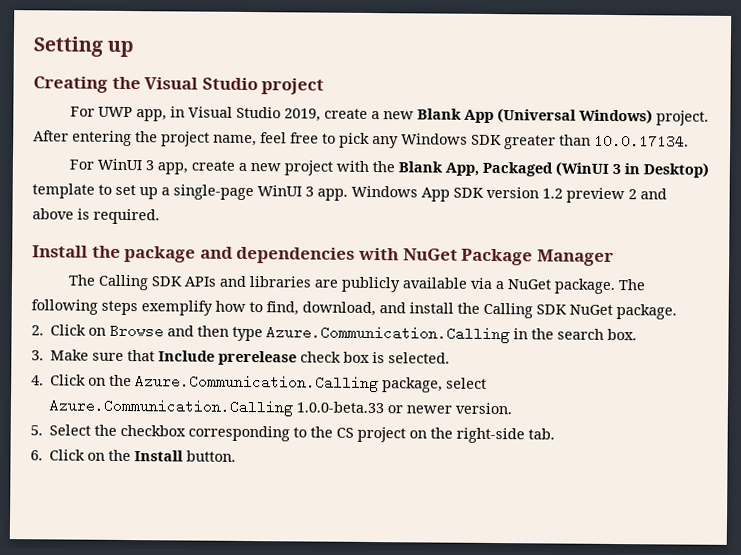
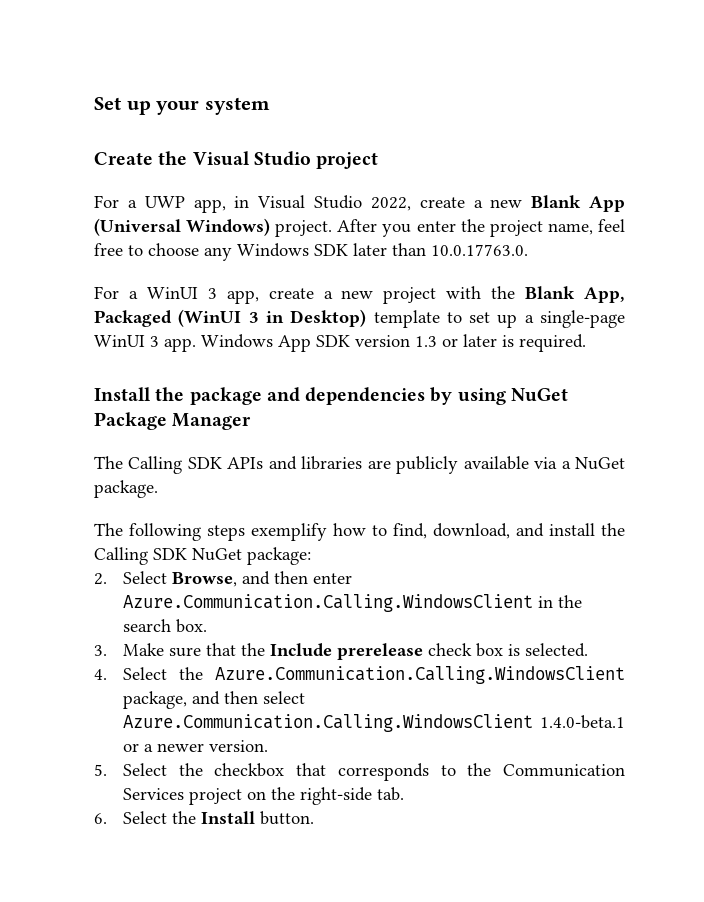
- Setting up
- Creating the Visual Studio project
+ Set up your system
+ Create the Visual Studio project
- For UWP app, in Visual Studio 2019, create a new Blank App (Universal Windows) project.
+ For a UWP app, in Visual Studio 2022, create a new Blank App (Universal Windows) project.
- After entering the project name, feel free to pick any Windows SDK greater than 10.0.17134.
- For WinUI 3 app, create a new project with the Blank App, Packaged (WinUI 3 in Desktop) template to set up a single-page WinUI 3 app.
+ After you enter the project name, feel free to choose any Windows SDK later than 10.0.17763.0.
+ For a WinUI 3 app, create a new project with the Blank App, Packaged (WinUI 3 in Desktop) template to set up a single-page WinUI 3 app.
- Windows App SDK version 1.2 preview 2 and above is required.
+ Windows App SDK version 1.3 or later is required.
- Install the package and dependencies with NuGet Package Manager
+ Install the package and dependencies by using NuGet Package Manager
- The Calling SDK APIs and libraries are publicly available via a NuGet package. The following steps exemplify how to find, download, and install the Calling SDK NuGet package.
+ The Calling SDK APIs and libraries are publicly available via a NuGet package.
+ The following steps exemplify how to find, download, and install the Calling SDK NuGet package:
- 2. Click on Browse and then type Azure.Communication.Calling in the search box.
+ 2. Select Browse, and then enter Azure.Communication.Calling.WindowsClient in the search box.
- 3. Make sure that Include prerelease check box is selected.
+ 3. Make sure that the Include prerelease check box is selected.
- 4. Click on the Azure.Communication.Calling package, select Azure.Communication.Calling 1.0.0-beta.33 or newer version.
+ 4. Select the Azure.Communication.Calling.WindowsClient package, and then select Azure.Communication.Calling.WindowsClient 1.4.0-beta.1 or a newer version.
- 5. Select the checkbox corresponding to the CS project on the right-side tab.
+ 5. Select the checkbox that corresponds to the Communication Services project on the right-side tab.
- 6. Click on the Install button.
+ 6. Select the Install button.

